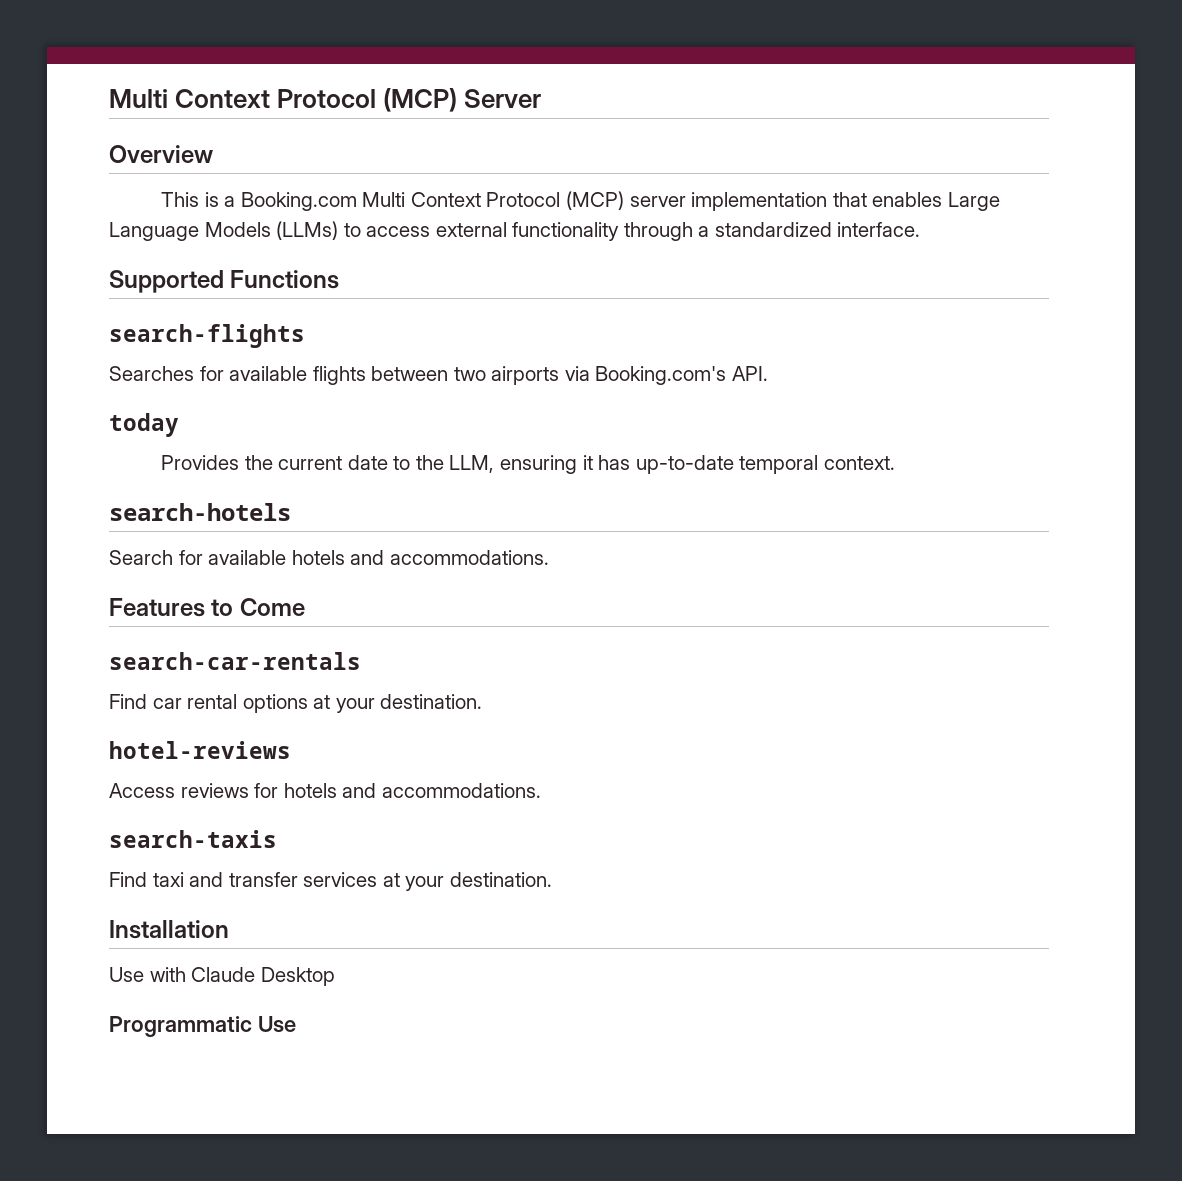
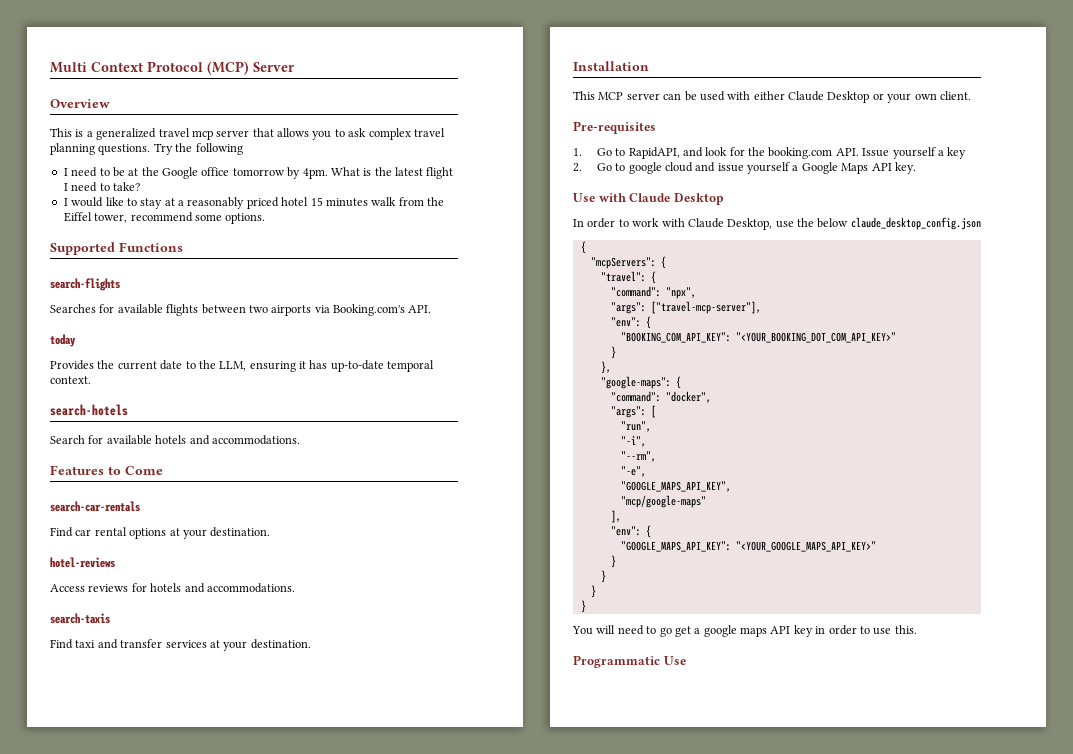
- This is a Booking.com Multi Context Protocol (MCP) server implementation that enables Large Language Models (LLMs) to access external functionality through a standardized interface.
+ This is a generalized travel mcp server that allows you to ask complex travel planning questions. Try the following
+ I need to be at the Google office tomorrow by 4pm. What is the latest flight I need to take?
+ I would like to stay at a reasonably priced hotel 15 minutes walk from the Eiffel tower, recommend some options.
+ This MCP server can be used with either Claude Desktop or your own client.
+ Pre-requisites
+ 1. Go to RapidAPI, and look for the booking.com API. Issue yourself a key
+ 2. Go to google cloud and issue yourself a Google Maps API key.
  Use with Claude Desktop
+ In order to work with Claude Desktop, use the below claude_desktop_config.json
+ {
+ "mcpServers": {
+ "travel": {
+ "command": "npx",
+ "args": ["travel-mcp-server"],
+ "env": {
+ "BOOKING_COM_API_KEY": "<YOUR_BOOKING_DOT_COM_API_KEY>"
+ }
+ },
+ "google-maps": {
+ "command": "docker",
+ "args": [
+ "run",
+ "-i",
+ "--rm",
+ "-e",
+ "GOOGLE_MAPS_API_KEY",
+ "mcp/google-maps"
+ ],
+ "env": {
+ "GOOGLE_MAPS_API_KEY": "<YOUR_GOOGLE_MAPS_API_KEY>"
+ }
+ }
+ }
+ }
+ You will need to go get a google maps API key in order to use this.

